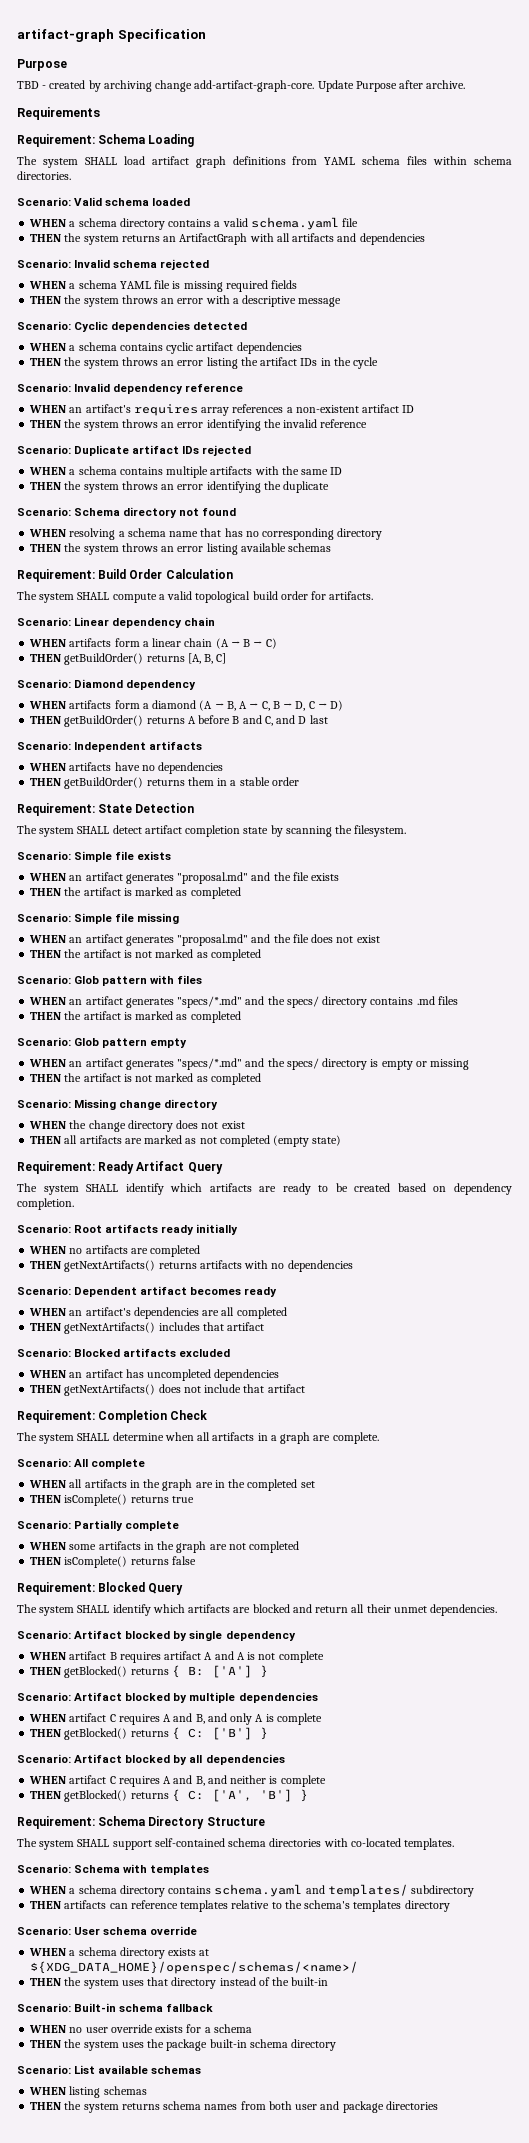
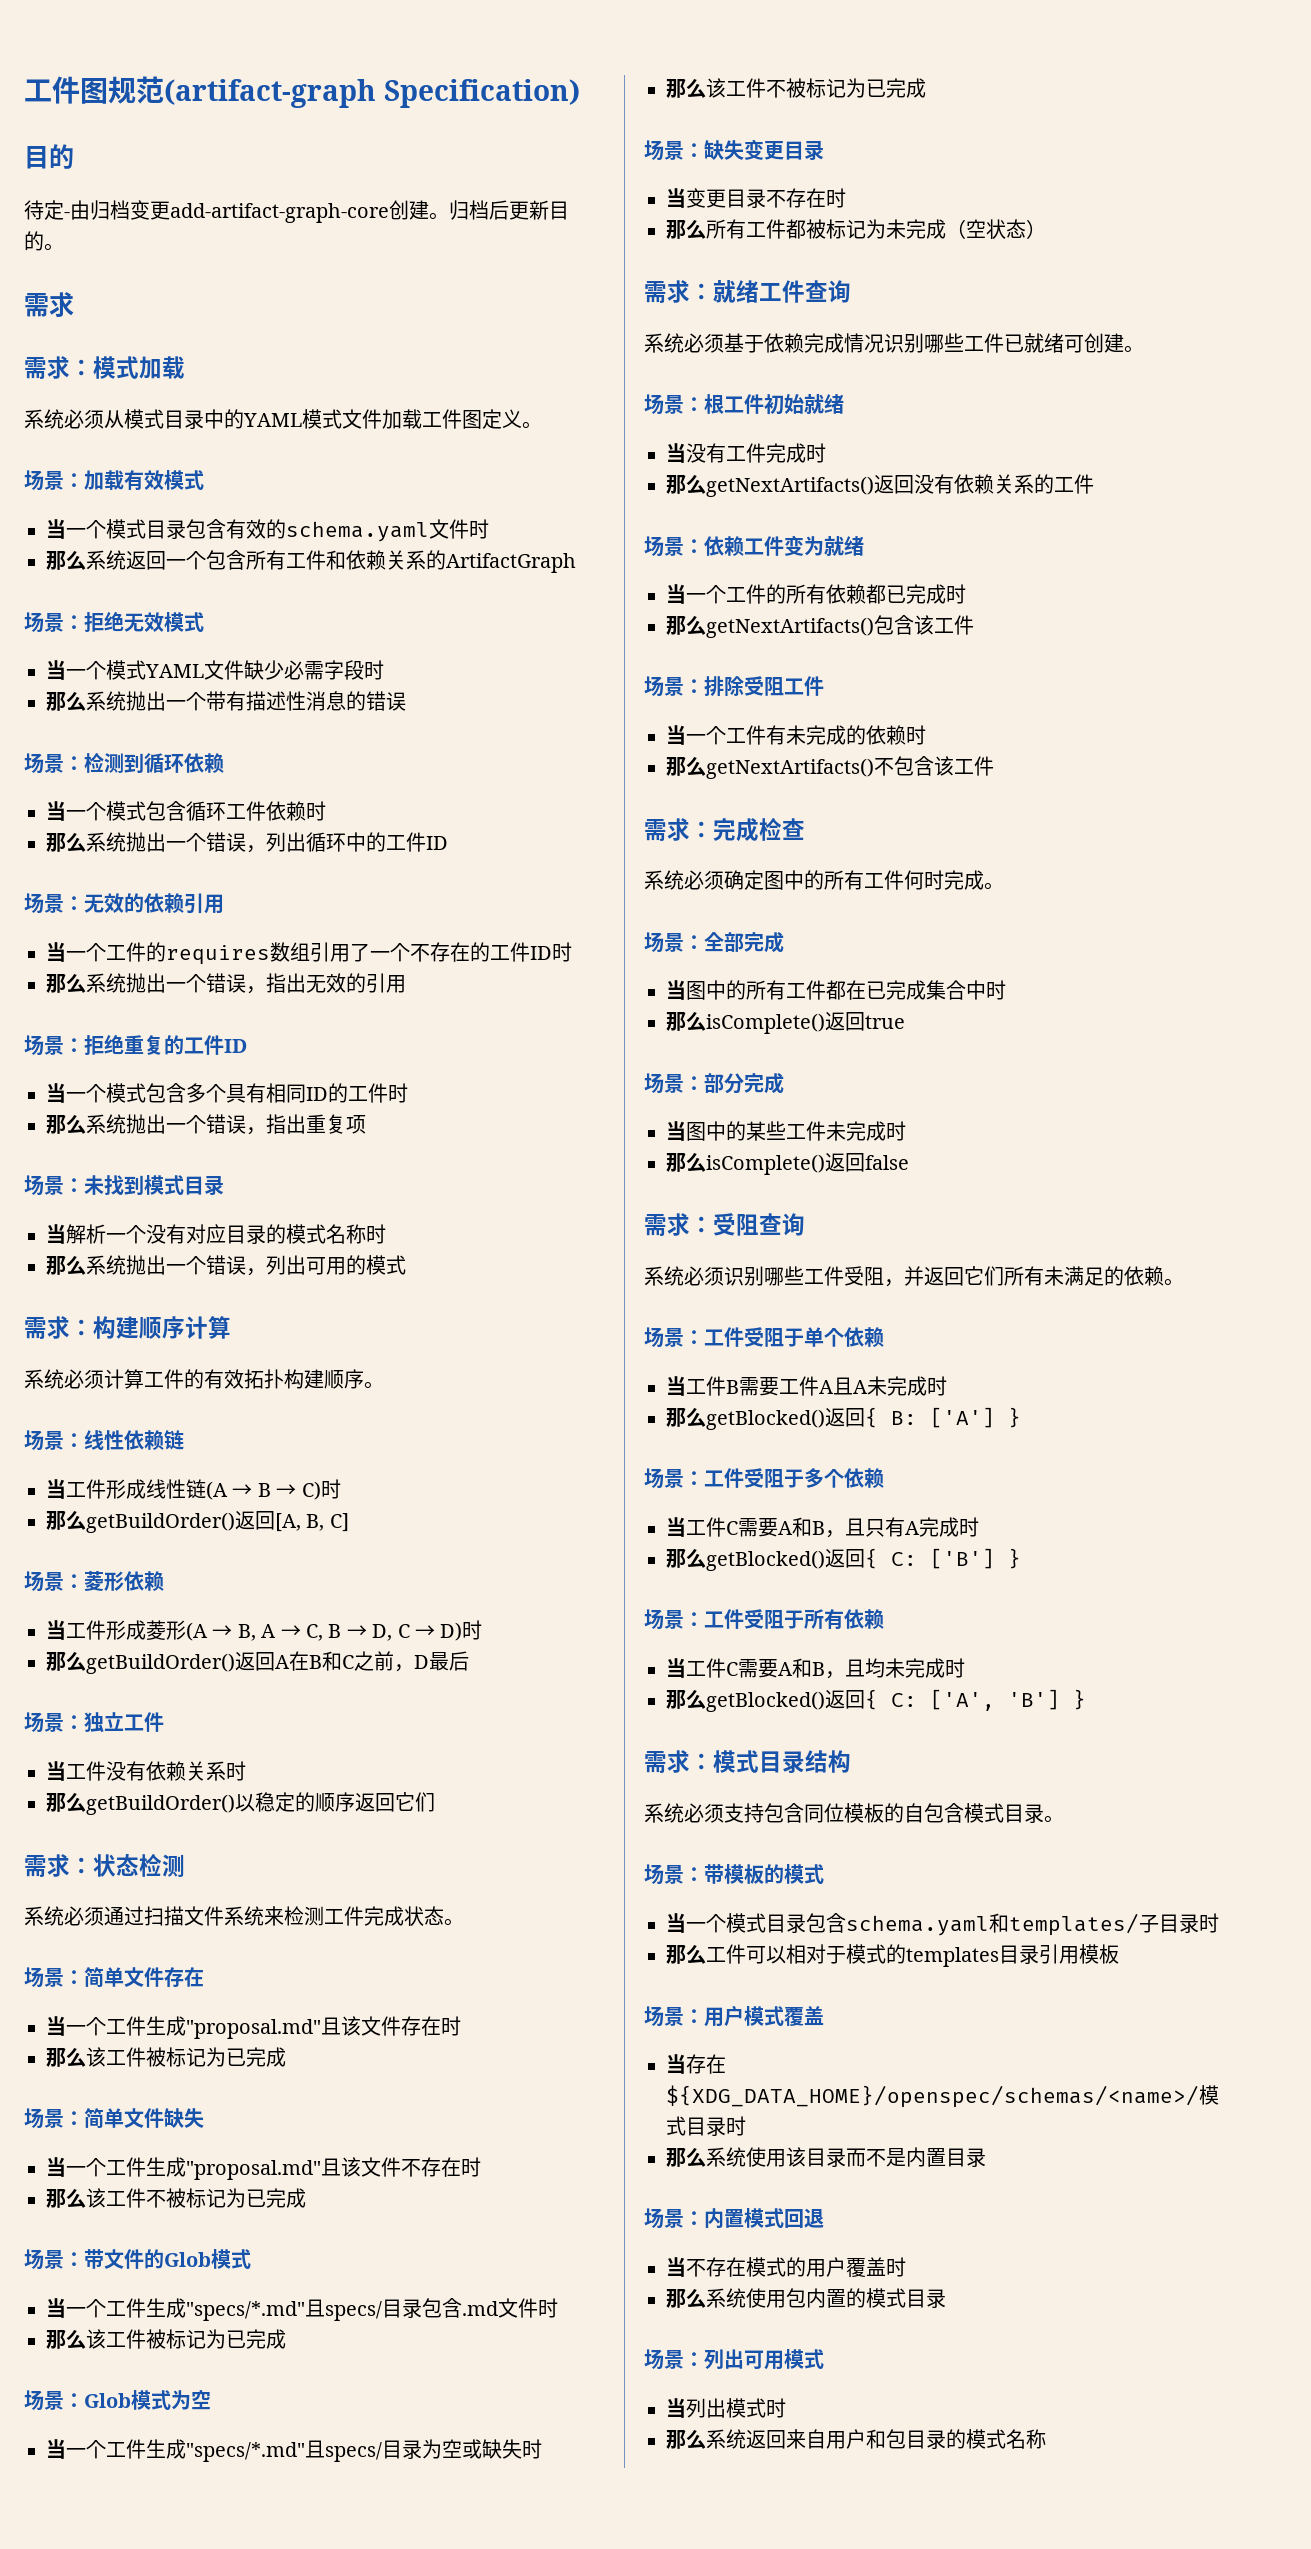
- artifact-graph Specification
- Purpose
- TBD - created by archiving change add-artifact-graph-core. Update Purpose after archive.
- Requirements
- Requirement: Schema Loading
- The system SHALL load artifact graph definitions from YAML schema files within schema directories.
- Scenario: Valid schema loaded
- WHEN a schema directory contains a valid schema.yaml file
- THEN the system returns an ArtifactGraph with all artifacts and dependencies
- Scenario: Invalid schema rejected
- WHEN a schema YAML file is missing required fields
- THEN the system throws an error with a descriptive message
- Scenario: Cyclic dependencies detected
- WHEN a schema contains cyclic artifact dependencies
- THEN the system throws an error listing the artifact IDs in the cycle
- Scenario: Invalid dependency reference
- WHEN an artifact's requires array references a non-existent artifact ID
- THEN the system throws an error identifying the invalid reference
- Scenario: Duplicate artifact IDs rejected
- WHEN a schema contains multiple artifacts with the same ID
- THEN the system throws an error identifying the duplicate
- Scenario: Schema directory not found
- WHEN resolving a schema name that has no corresponding directory
- THEN the system throws an error listing available schemas
- Requirement: Build Order Calculation
- The system SHALL compute a valid topological build order for artifacts.
- Scenario: Linear dependency chain
- WHEN artifacts form a linear chain (A → B → C)
- THEN getBuildOrder() returns [A, B, C]
+ 工件图规范(artifact-graph Specification)
+ 目的
+ 待定-由归档变更add-artifact-graph-core创建。归档后更新目的。
+ 需求
+ 需求：模式加载
+ 系统必须从模式目录中的YAML模式文件加载工件图定义。
+ 场景：加载有效模式
+ 当一个模式目录包含有效的schema.yaml文件时
+ 那么系统返回一个包含所有工件和依赖关系的ArtifactGraph
+ 场景：拒绝无效模式
+ 当一个模式YAML文件缺少必需字段时
+ 那么系统抛出一个带有描述性消息的错误
+ 场景：检测到循环依赖
+ 当一个模式包含循环工件依赖时
+ 那么系统抛出一个错误，列出循环中的工件ID
+ 场景：无效的依赖引用
+ 当一个工件的requires数组引用了一个不存在的工件ID时
+ 那么系统抛出一个错误，指出无效的引用
+ 场景：拒绝重复的工件ID
+ 当一个模式包含多个具有相同ID的工件时
+ 那么系统抛出一个错误，指出重复项
+ 场景：未找到模式目录
+ 当解析一个没有对应目录的模式名称时
+ 那么系统抛出一个错误，列出可用的模式
+ 需求：构建顺序计算
+ 系统必须计算工件的有效拓扑构建顺序。
+ 场景：线性依赖链
+ 当工件形成线性链(A → B → C)时
+ 那么getBuildOrder()返回[A, B, C]
- Scenario: Diamond dependency
- WHEN artifacts form a diamond (A → B, A → C, B → D, C → D)
- THEN getBuildOrder() returns A before B and C, and D last
- Scenario: Independent artifacts
- WHEN artifacts have no dependencies
- THEN getBuildOrder() returns them in a stable order
- Requirement: State Detection
- The system SHALL detect artifact completion state by scanning the filesystem.
- Scenario: Simple file exists
- WHEN an artifact generates "proposal.md" and the file exists
- THEN the artifact is marked as completed
- Scenario: Simple file missing
- WHEN an artifact generates "proposal.md" and the file does not exist
- THEN the artifact is not marked as completed
- Scenario: Glob pattern with files
- WHEN an artifact generates "specs/*.md" and the specs/ directory contains .md files
- THEN the artifact is marked as completed
- Scenario: Glob pattern empty
- WHEN an artifact generates "specs/*.md" and the specs/ directory is empty or missing
- THEN the artifact is not marked as completed
- Scenario: Missing change directory
- WHEN the change directory does not exist
- THEN all artifacts are marked as not completed (empty state)
- Requirement: Ready Artifact Query
- The system SHALL identify which artifacts are ready to be created based on dependency completion.
- Scenario: Root artifacts ready initially
- WHEN no artifacts are completed
- THEN getNextArtifacts() returns artifacts with no dependencies
- Scenario: Dependent artifact becomes ready
- WHEN an artifact's dependencies are all completed
- THEN getNextArtifacts() includes that artifact
- Scenario: Blocked artifacts excluded
- WHEN an artifact has uncompleted dependencies
- THEN getNextArtifacts() does not include that artifact
- Requirement: Completion Check
- The system SHALL determine when all artifacts in a graph are complete.
- Scenario: All complete
- WHEN all artifacts in the graph are in the completed set
- THEN isComplete() returns true
- Scenario: Partially complete
- WHEN some artifacts in the graph are not completed
- THEN isComplete() returns false
- Requirement: Blocked Query
- The system SHALL identify which artifacts are blocked and return all their unmet dependencies.
- Scenario: Artifact blocked by single dependency
- WHEN artifact B requires artifact A and A is not complete
- THEN getBlocked() returns { B: ['A'] }
- Scenario: Artifact blocked by multiple dependencies
- WHEN artifact C requires A and B, and only A is complete
- THEN getBlocked() returns { C: ['B'] }
- Scenario: Artifact blocked by all dependencies
- WHEN artifact C requires A and B, and neither is complete
- THEN getBlocked() returns { C: ['A', 'B'] }
+ 场景：菱形依赖
+ 当工件形成菱形(A → B, A → C, B → D, C → D)时
+ 那么getBuildOrder()返回A在B和C之前，D最后
+ 场景：独立工件
+ 当工件没有依赖关系时
+ 那么getBuildOrder()以稳定的顺序返回它们
+ 需求：状态检测
+ 系统必须通过扫描文件系统来检测工件完成状态。
+ 场景：简单文件存在
+ 当一个工件生成"proposal.md"且该文件存在时
+ 那么该工件被标记为已完成
+ 场景：简单文件缺失
+ 当一个工件生成"proposal.md"且该文件不存在时
+ 那么该工件不被标记为已完成
+ 场景：带文件的Glob模式
+ 当一个工件生成"specs/*.md"且specs/目录包含.md文件时
+ 那么该工件被标记为已完成
+ 场景：Glob模式为空
+ 当一个工件生成"specs/*.md"且specs/目录为空或缺失时
+ 那么该工件不被标记为已完成
+ 场景：缺失变更目录
+ 当变更目录不存在时
+ 那么所有工件都被标记为未完成（空状态）
+ 需求：就绪工件查询
+ 系统必须基于依赖完成情况识别哪些工件已就绪可创建。
+ 场景：根工件初始就绪
+ 当没有工件完成时
+ 那么getNextArtifacts()返回没有依赖关系的工件
+ 场景：依赖工件变为就绪
+ 当一个工件的所有依赖都已完成时
+ 那么getNextArtifacts()包含该工件
+ 场景：排除受阻工件
+ 当一个工件有未完成的依赖时
+ 那么getNextArtifacts()不包含该工件
+ 需求：完成检查
+ 系统必须确定图中的所有工件何时完成。
+ 场景：全部完成
+ 当图中的所有工件都在已完成集合中时
+ 那么isComplete()返回true
+ 场景：部分完成
+ 当图中的某些工件未完成时
+ 那么isComplete()返回false
+ 需求：受阻查询
+ 系统必须识别哪些工件受阻，并返回它们所有未满足的依赖。
+ 场景：工件受阻于单个依赖
+ 当工件B需要工件A且A未完成时
+ 那么getBlocked()返回{ B: ['A'] }
+ 场景：工件受阻于多个依赖
+ 当工件C需要A和B，且只有A完成时
+ 那么getBlocked()返回{ C: ['B'] }
+ 场景：工件受阻于所有依赖
+ 当工件C需要A和B，且均未完成时
+ 那么getBlocked()返回{ C: ['A', 'B'] }
- Requirement: Schema Directory Structure
- The system SHALL support self-contained schema directories with co-located templates.
- Scenario: Schema with templates
- WHEN a schema directory contains schema.yaml and templates/ subdirectory
- THEN artifacts can reference templates relative to the schema's templates directory
- Scenario: User schema override
- WHEN a schema directory exists at ${XDG_DATA_HOME}/openspec/schemas/<name>/
- THEN the system uses that directory instead of the built-in
- Scenario: Built-in schema fallback
- WHEN no user override exists for a schema
- THEN the system uses the package built-in schema directory
- Scenario: List available schemas
- WHEN listing schemas
- THEN the system returns schema names from both user and package directories
+ 需求：模式目录结构
+ 系统必须支持包含同位模板的自包含模式目录。
+ 场景：带模板的模式
+ 当一个模式目录包含schema.yaml和templates/子目录时
+ 那么工件可以相对于模式的templates目录引用模板
+ 场景：用户模式覆盖
+ 当存在${XDG_DATA_HOME}/openspec/schemas/<name>/模式目录时
+ 那么系统使用该目录而不是内置目录
+ 场景：内置模式回退
+ 当不存在模式的用户覆盖时
+ 那么系统使用包内置的模式目录
+ 场景：列出可用模式
+ 当列出模式时
+ 那么系统返回来自用户和包目录的模式名称

